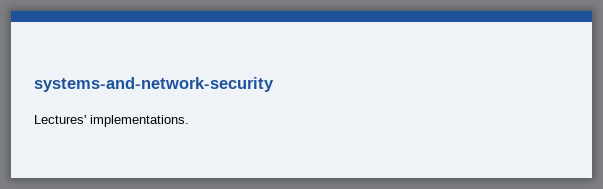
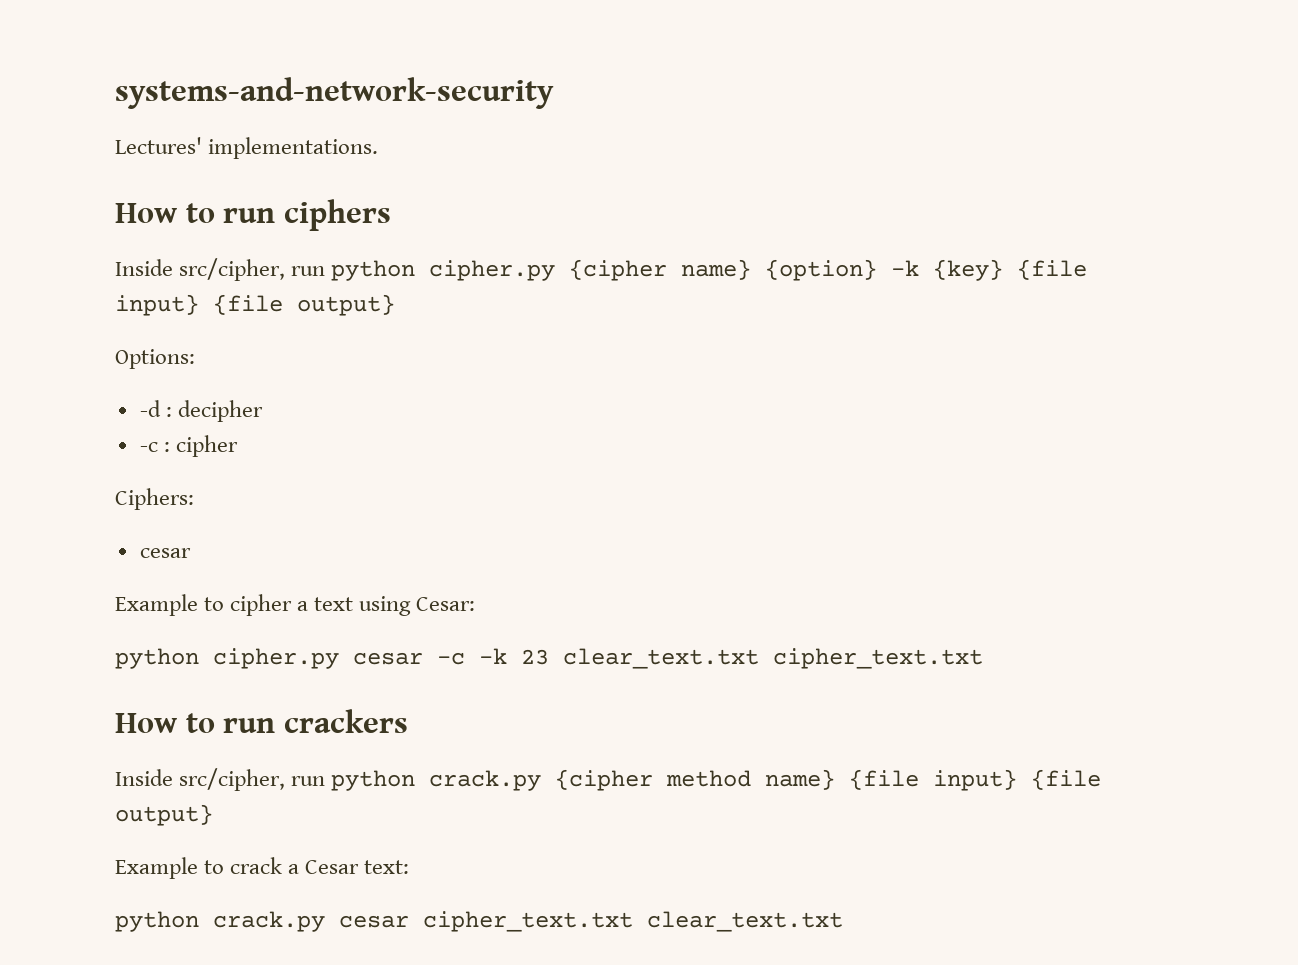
+ How to run ciphers
+ Inside src/cipher, run python cipher.py {cipher name} {option} -k {key} {file input} {file output}
+ Options:
+ -d : decipher
+ -c : cipher
+ Ciphers:
+ cesar
+ Example to cipher a text using Cesar:
+ python cipher.py cesar -c -k 23 clear_text.txt cipher_text.txt
+ How to run crackers
+ Inside src/cipher, run python crack.py {cipher method name} {file input} {file output}
+ Example to crack a Cesar text:
+ python crack.py cesar cipher_text.txt clear_text.txt

